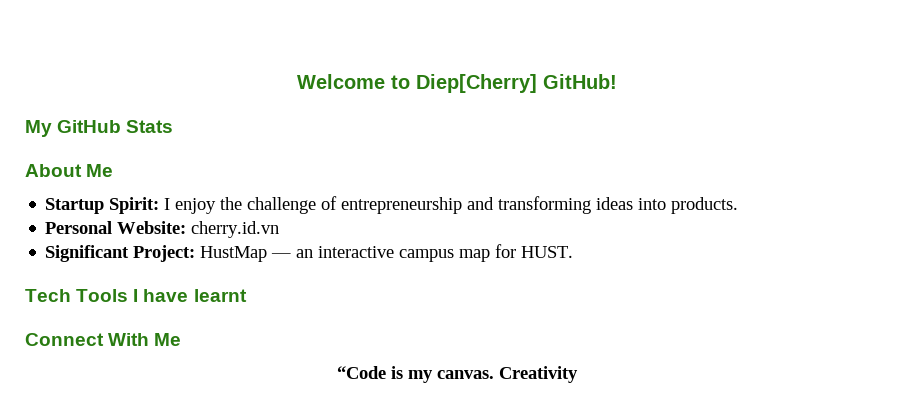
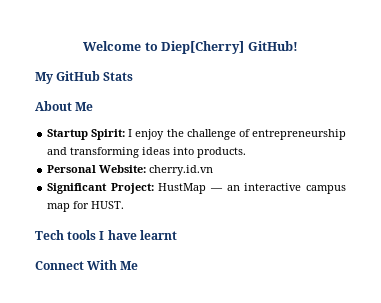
- Tech Tools I have learnt
+ Tech tools I have learnt
- “Code is my canvas. Creativity

